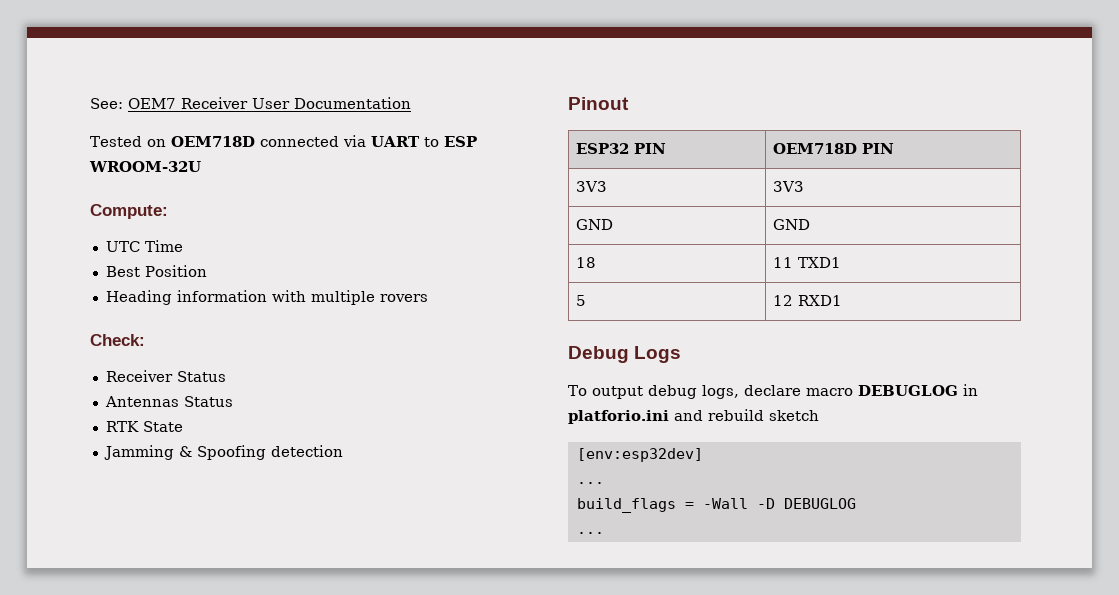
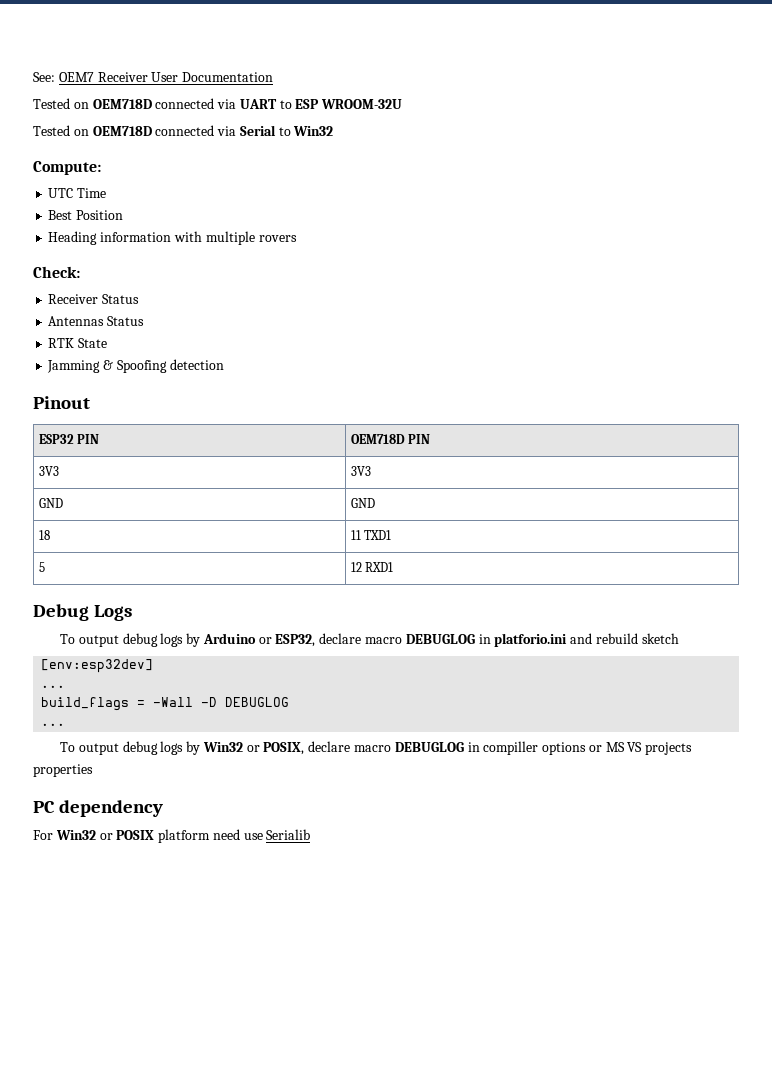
+ Tested on OEM718D connected via Serial to Win32
- To output debug logs, declare macro DEBUGLOG in platforio.ini and rebuild sketch
+ To output debug logs by Arduino or ESP32, declare macro DEBUGLOG in platforio.ini and rebuild sketch
+ To output debug logs by Win32 or POSIX, declare macro DEBUGLOG in compiller options or MS VS projects properties
+ PC dependency
+ For Win32 or POSIX platform need use Serialib

